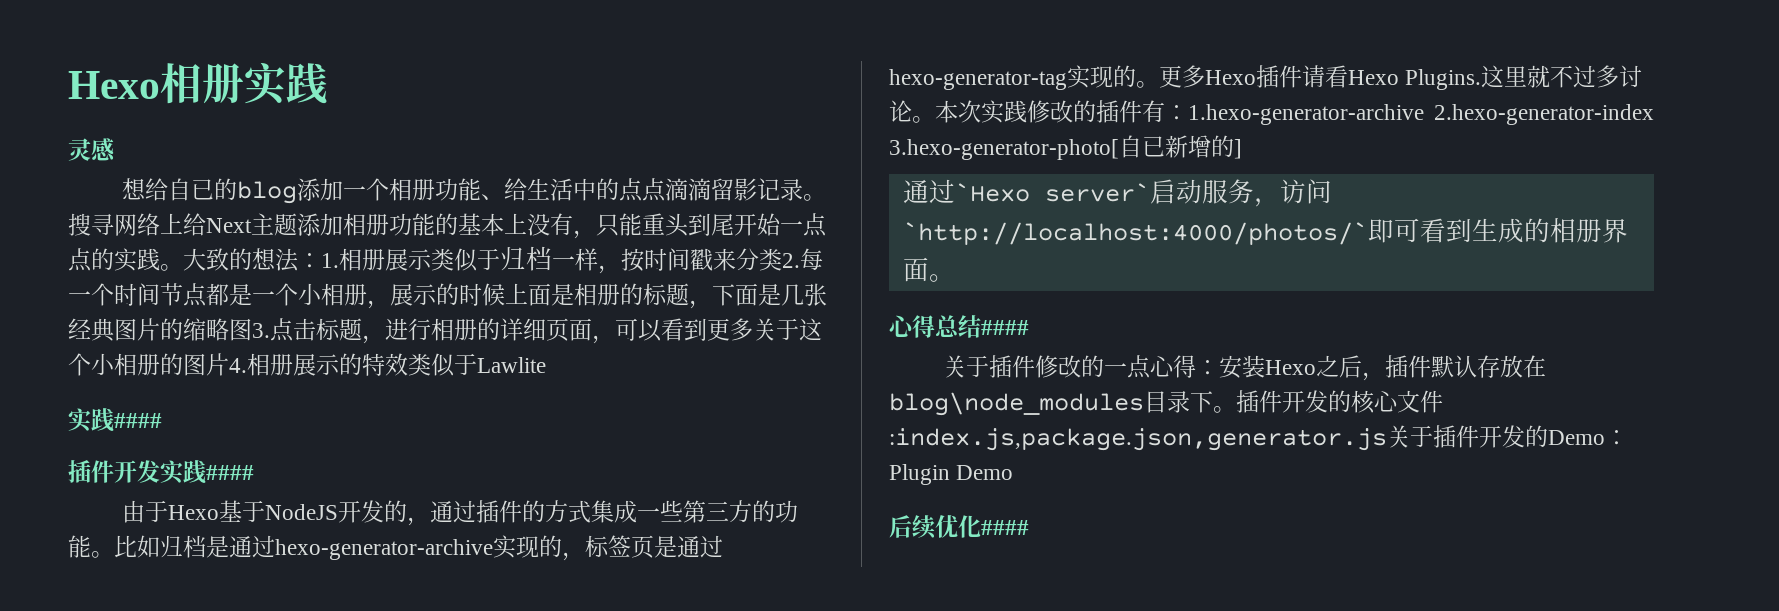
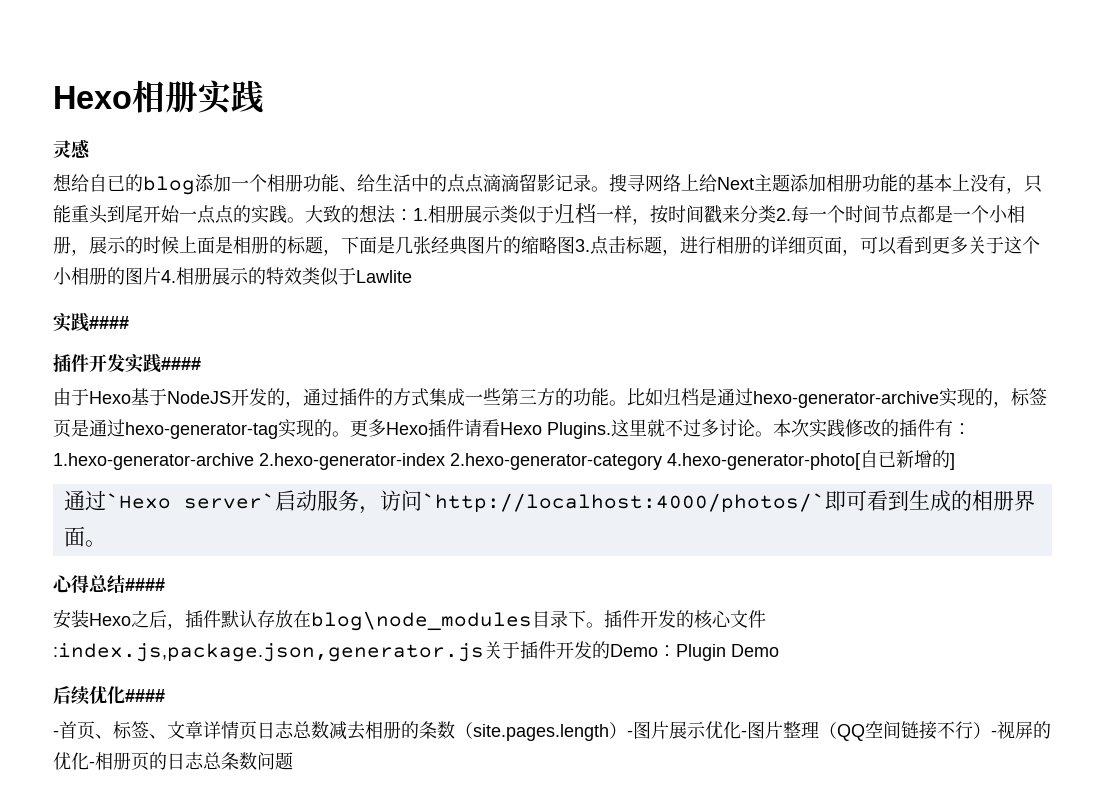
- 本次实践修改的插件有：1.hexo-generator-archive 2.hexo-generator-index 3.hexo-generator-photo[自已新增的]
+ 本次实践修改的插件有：1.hexo-generator-archive 2.hexo-generator-index 2.hexo-generator-category 4.hexo-generator-photo[自已新增的]
- 关于插件修改的一点心得：安装Hexo之后，插件默认存放在blog\node_modules目录下。
+ 安装Hexo之后，插件默认存放在blog\node_modules目录下。
+ -首页、标签、文章详情页日志总数减去相册的条数（site.pages.length）-图片展示优化-图片整理（QQ空间链接不行）-视屏的优化-相册页的日志总条数问题

